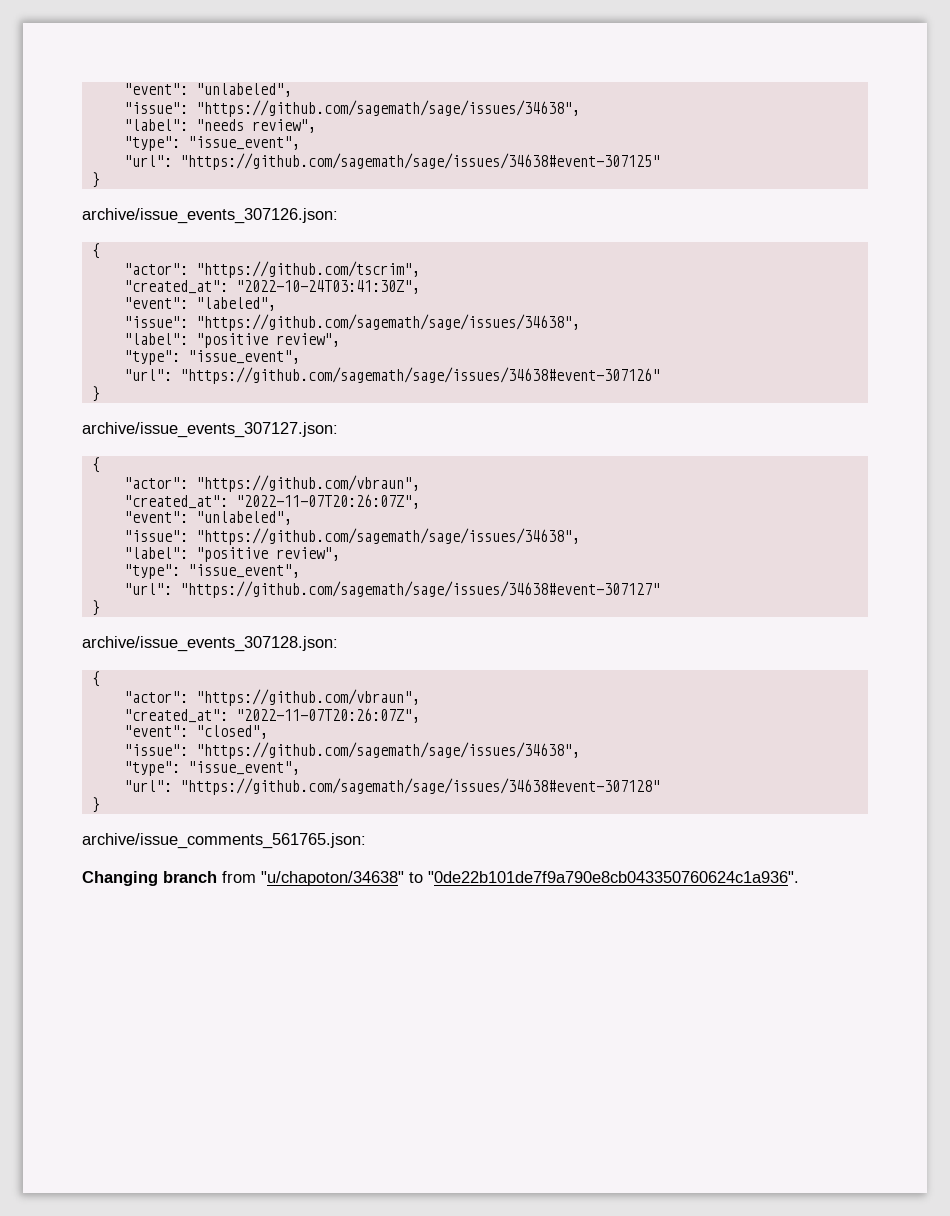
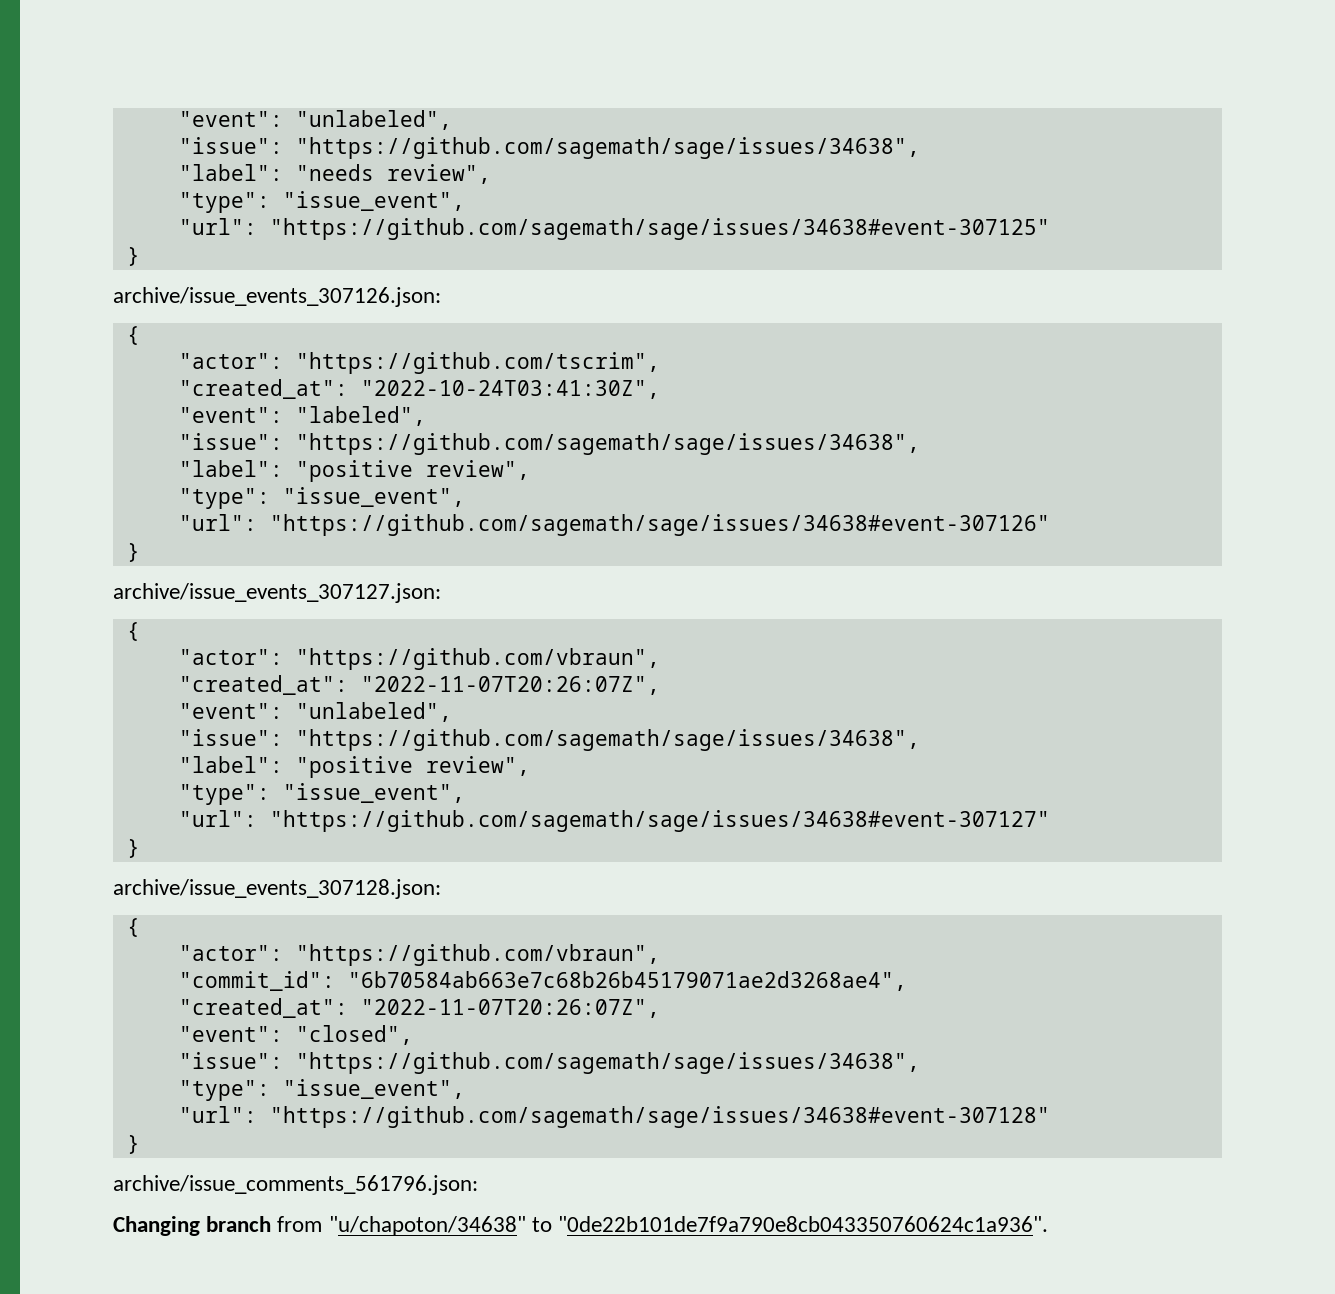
+ "commit_id": "6b70584ab663e7c68b26b45179071ae2d3268ae4",
- archive/issue_comments_561765.json:
+ archive/issue_comments_561796.json:

